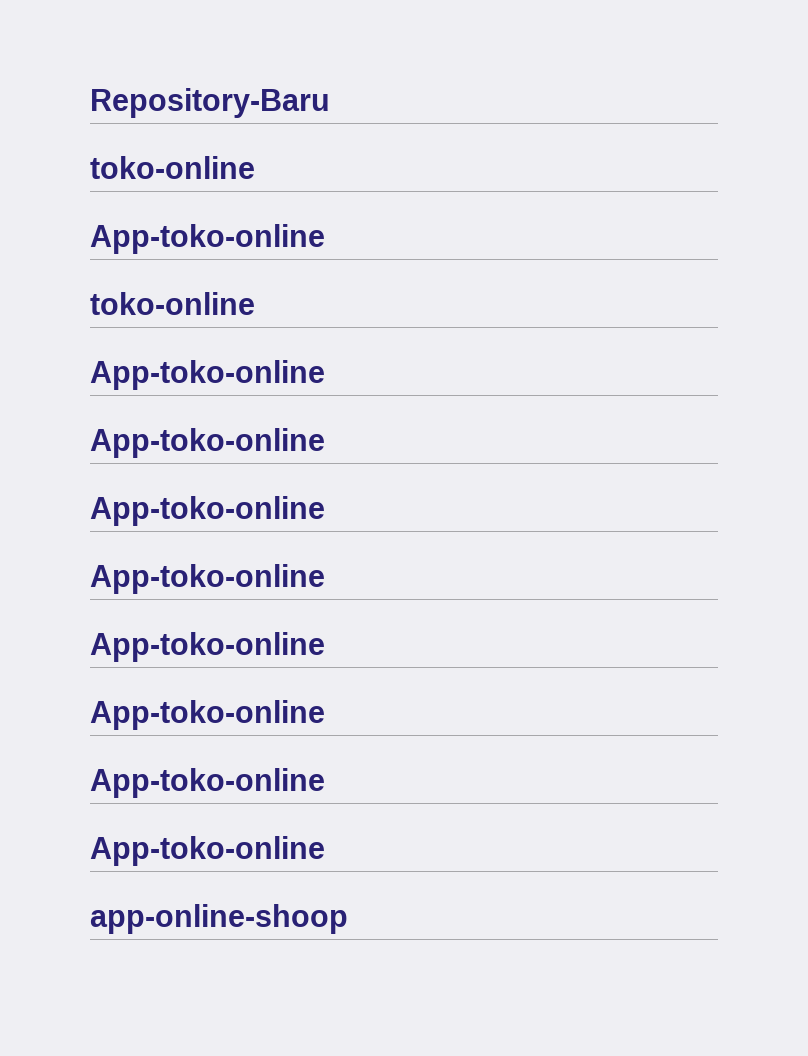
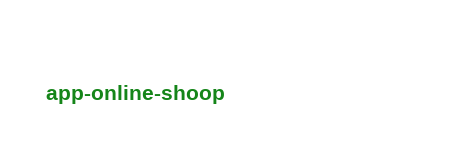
- Repository-Baru
- toko-online
- App-toko-online
- toko-online
- App-toko-online
- App-toko-online
- App-toko-online
- App-toko-online
- App-toko-online
- App-toko-online
- App-toko-online
- App-toko-online

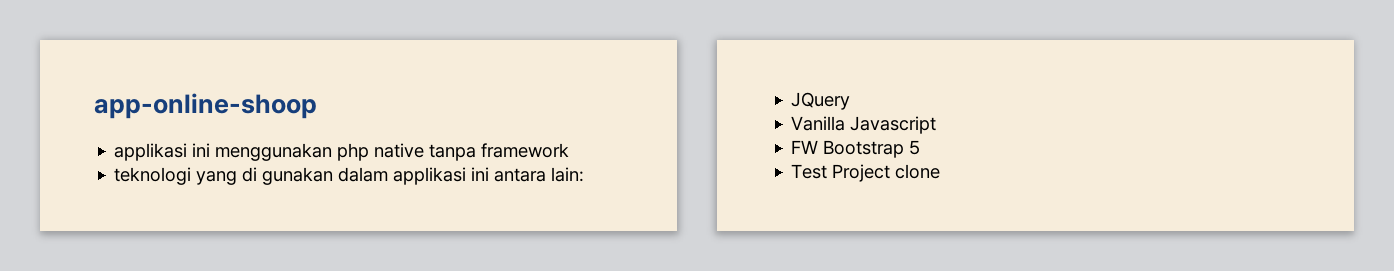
+ applikasi ini menggunakan php native tanpa framework
+ teknologi yang di gunakan dalam applikasi ini antara lain:
+ JQuery
+ Vanilla Javascript
+ FW Bootstrap 5
+ Test Project clone

